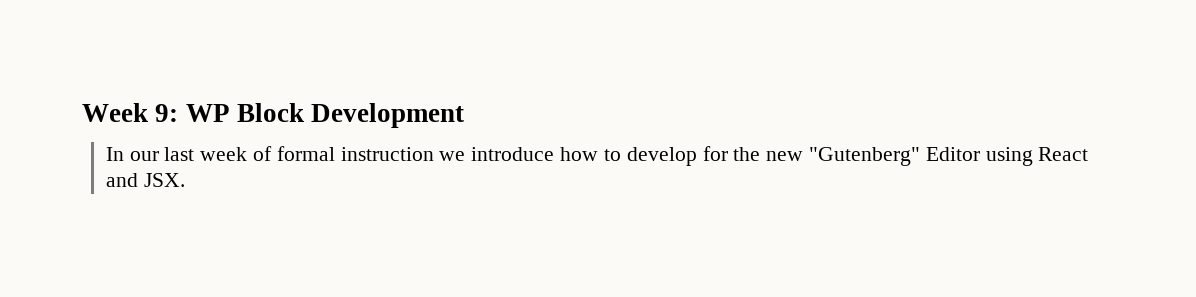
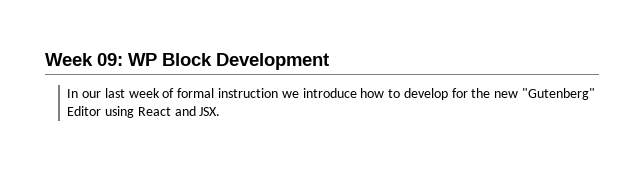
- Week 9: WP Block Development
+ Week 09: WP Block Development

